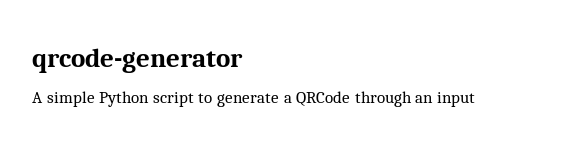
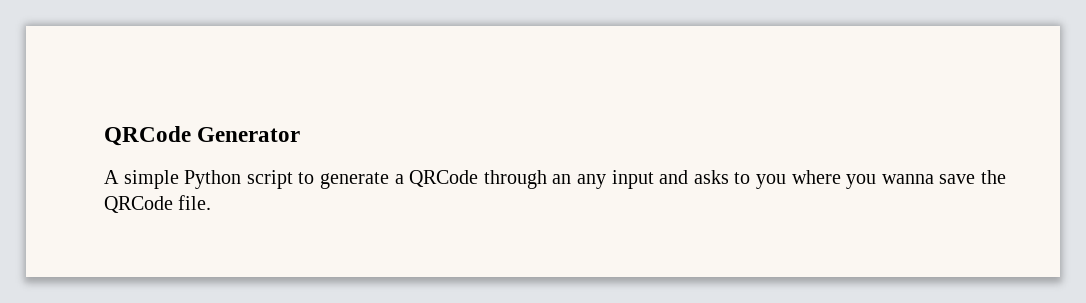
- qrcode-generator
+ QRCode Generator
- A simple Python script to generate a QRCode through an input
+ A simple Python script to generate a QRCode through an any input and asks to you where you wanna save the QRCode file.

